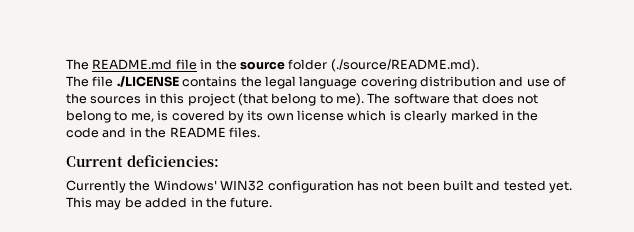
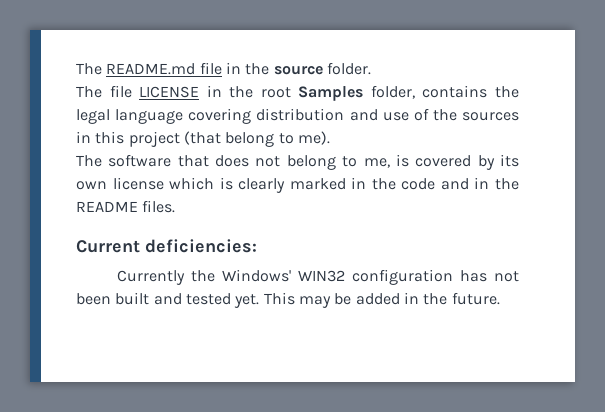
- The README.md file in the source folder (./source/README.md).
+ The README.md file in the source folder.
- The file ./LICENSE contains the legal language covering distribution and use of the sources in this project (that belong to me). The software that does not belong to me, is covered by its own license which is clearly marked in the code and in the README files.
+ The file LICENSE in the root Samples folder, contains the legal language covering distribution and use of the sources in this project (that belong to me).
+ The software that does not belong to me, is covered by its own license which is clearly marked in the code and in the README files.

